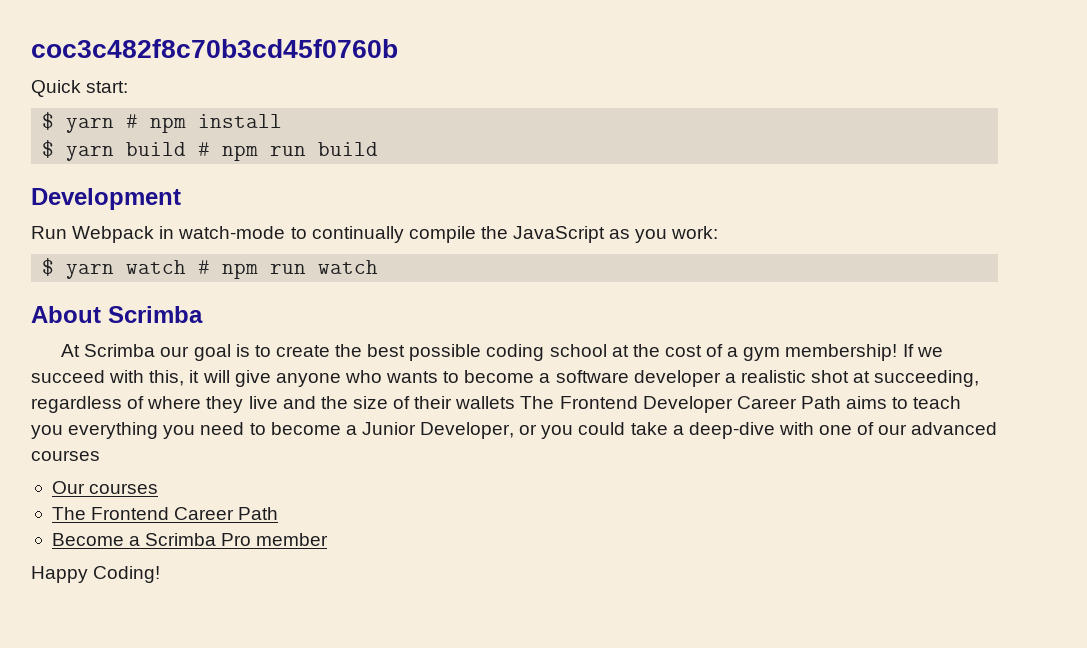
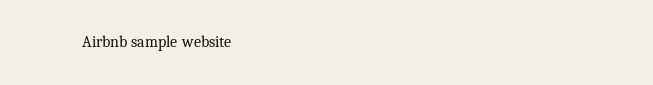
- coc3c482f8c70b3cd45f0760b
- Quick start:
- $ yarn # npm install
- $ yarn build # npm run build
- Development
- Run Webpack in watch-mode to continually compile the JavaScript as you work:
- $ yarn watch # npm run watch
- About Scrimba
- At Scrimba our goal is to create the best possible coding school at the cost of a gym membership! If we succeed with this, it will give anyone who wants to become a software developer a realistic shot at succeeding, regardless of where they live and the size of their wallets The Frontend Developer Career Path aims to teach you everything you need to become a Junior Developer, or you could take a deep-dive with one of our advanced courses
- Our courses
- The Frontend Career Path
- Become a Scrimba Pro member
- Happy Coding!
+ Airbnb sample website

